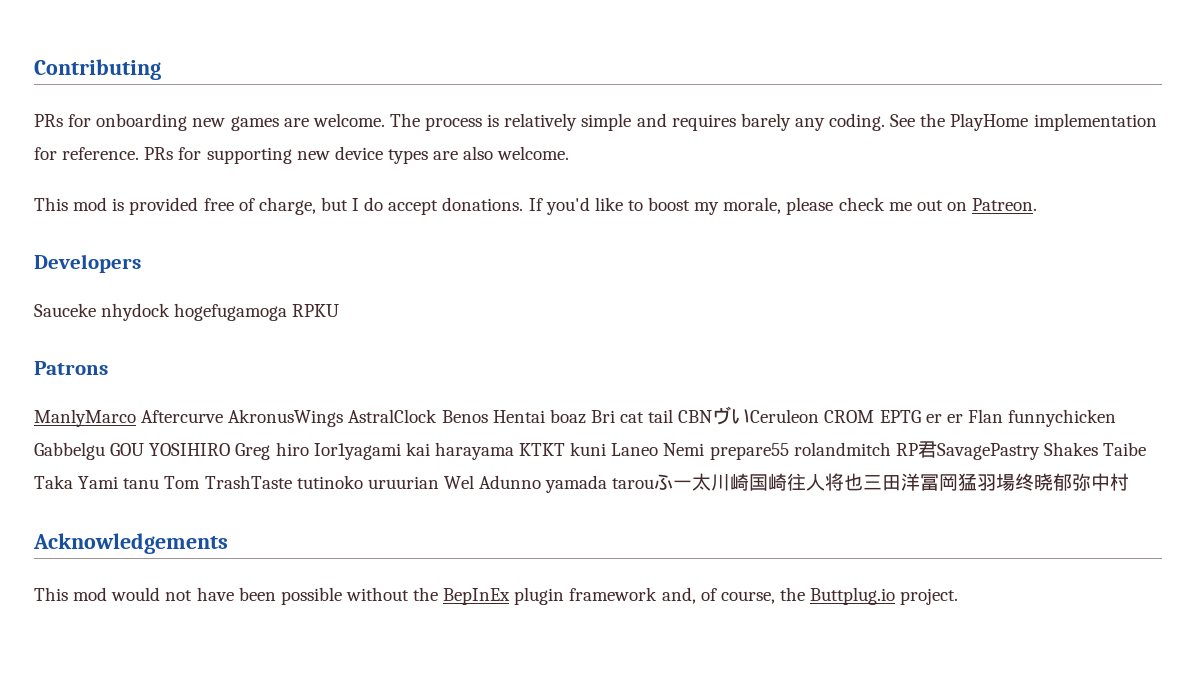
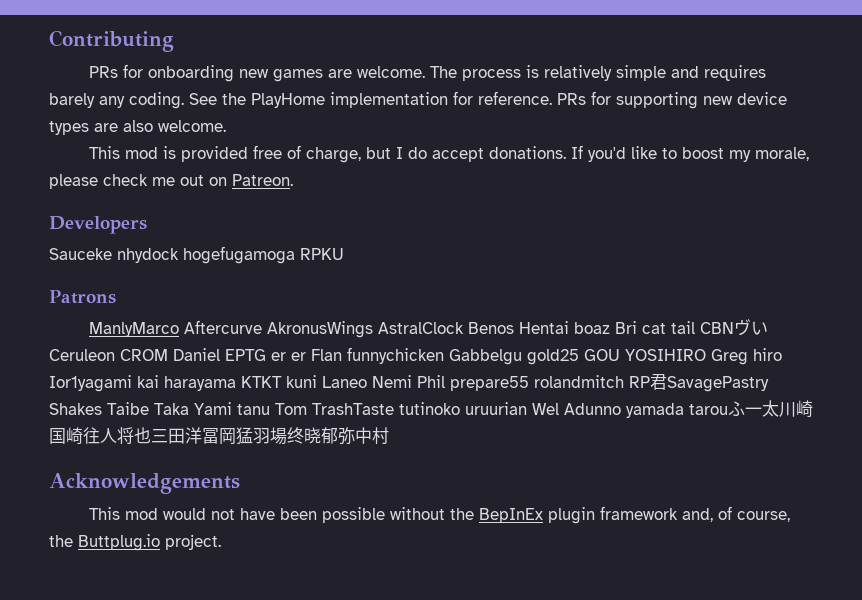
- ManlyMarco Aftercurve AkronusWings AstralClock Benos Hentai boaz Bri cat tail CBNヴいCeruleon CROM EPTG er er Flan funnychicken Gabbelgu GOU YOSIHIRO Greg hiro Ior1yagami kai harayama KTKT kuni Laneo Nemi prepare55 rolandmitch RP君SavagePastry Shakes Taibe Taka Yami tanu Tom TrashTaste tutinoko uruurian Wel Adunno yamada tarouふ一太川崎国崎往人将也三田洋冨岡猛羽場终晓郁弥中村
+ ManlyMarco Aftercurve AkronusWings AstralClock Benos Hentai boaz Bri cat tail CBNヴいCeruleon CROM Daniel EPTG er er Flan funnychicken Gabbelgu gold25 GOU YOSIHIRO Greg hiro Ior1yagami kai harayama KTKT kuni Laneo Nemi Phil prepare55 rolandmitch RP君SavagePastry Shakes Taibe Taka Yami tanu Tom TrashTaste tutinoko uruurian Wel Adunno yamada tarouふ一太川崎国崎往人将也三田洋冨岡猛羽場终晓郁弥中村

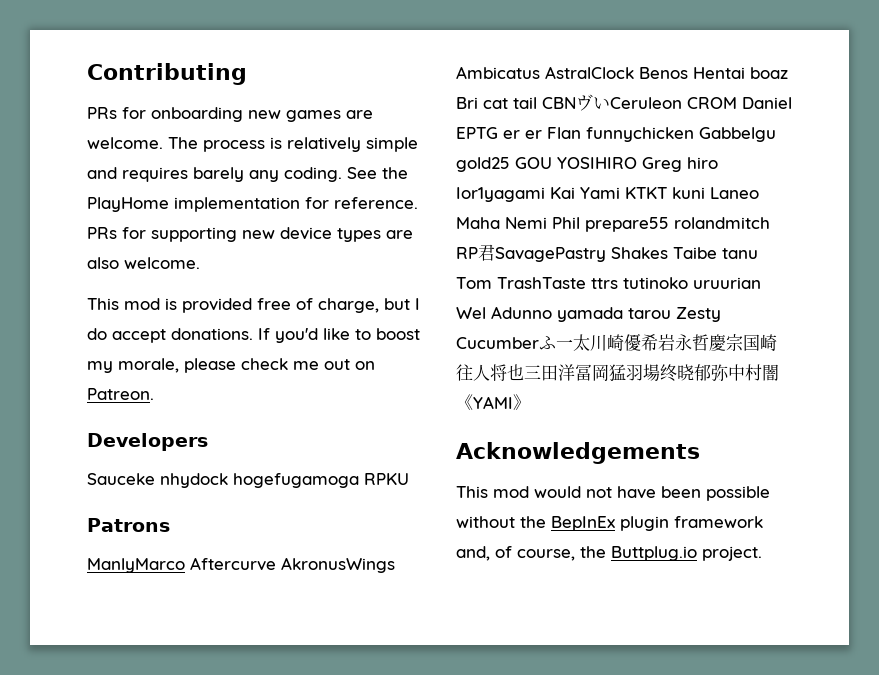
- ManlyMarco Aftercurve AkronusWings AstralClock Benos Hentai boaz Bri cat tail CBNヴいCeruleon CROM Daniel EPTG er er Flan funnychicken Gabbelgu gold25 GOU YOSIHIRO Greg hiro Ior1yagami kai harayama KTKT kuni Laneo Nemi Phil prepare55 rolandmitch RP君SavagePastry Shakes Taibe Taka Yami tanu Tom TrashTaste tutinoko uruurian Wel Adunno yamada tarouふ一太川崎国崎往人将也三田洋冨岡猛羽場终晓郁弥中村
+ ManlyMarco Aftercurve AkronusWings Ambicatus AstralClock Benos Hentai boaz Bri cat tail CBNヴいCeruleon CROM Daniel EPTG er er Flan funnychicken Gabbelgu gold25 GOU YOSIHIRO Greg hiro Ior1yagami Kai Yami KTKT kuni Laneo Maha Nemi Phil prepare55 rolandmitch RP君SavagePastry Shakes Taibe tanu Tom TrashTaste ttrs tutinoko uruurian Wel Adunno yamada tarou Zesty Cucumberふ一太川崎優希岩永哲慶宗国崎往人将也三田洋冨岡猛羽場终晓郁弥中村闇《YAMI》

